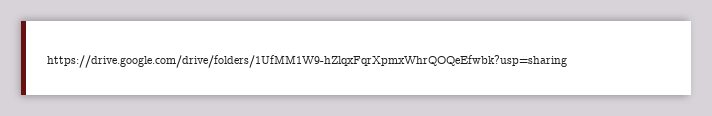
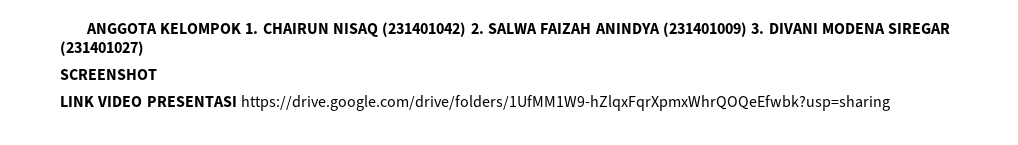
- https://drive.google.com/drive/folders/1UfMM1W9-hZlqxFqrXpmxWhrQOQeEfwbk?usp=sharing
+ ANGGOTA KELOMPOK 1. CHAIRUN NISAQ (231401042) 2. SALWA FAIZAH ANINDYA (231401009) 3. DIVANI MODENA SIREGAR (231401027)
+ SCREENSHOT
+ LINK VIDEO PRESENTASI https://drive.google.com/drive/folders/1UfMM1W9-hZlqxFqrXpmxWhrQOQeEfwbk?usp=sharing

